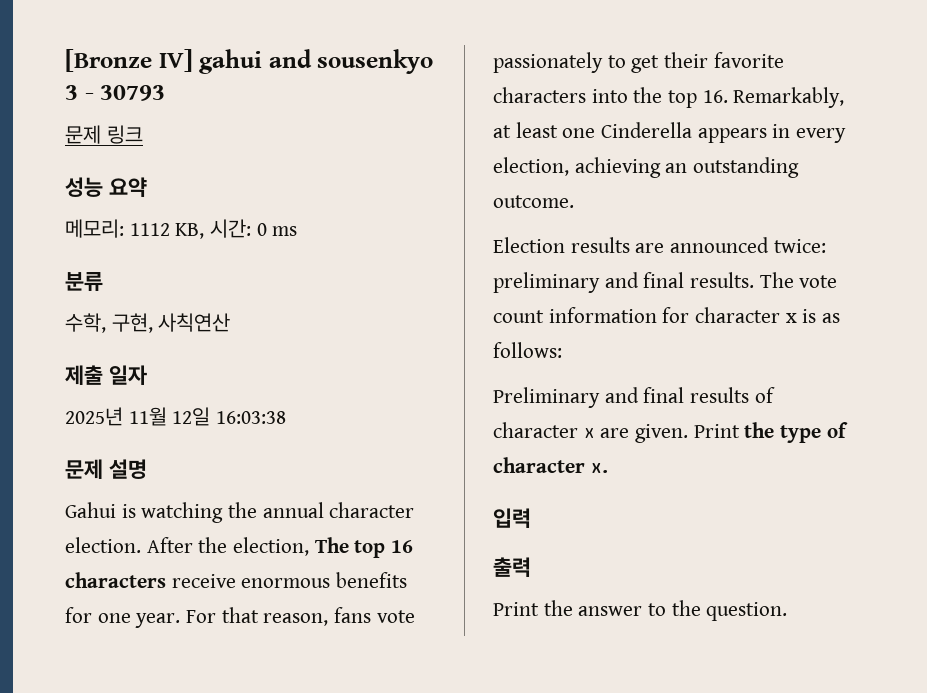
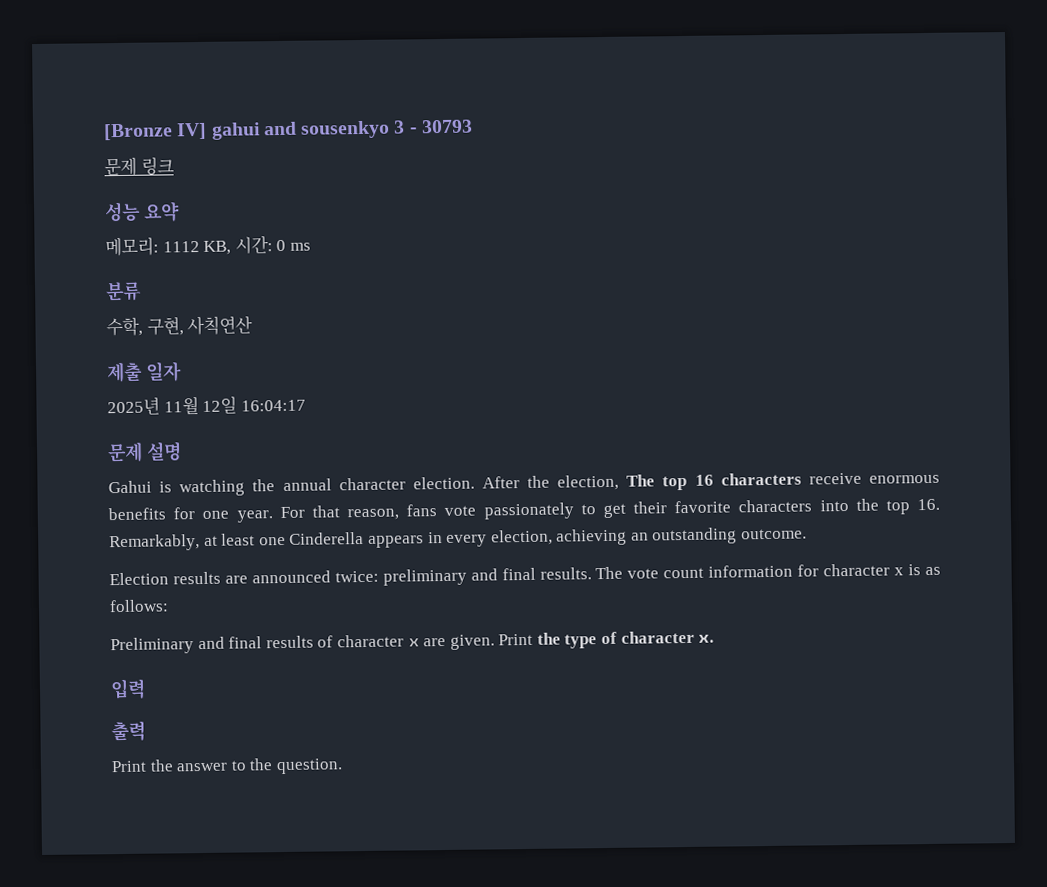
- 2025년 11월 12일 16:03:38
+ 2025년 11월 12일 16:04:17

